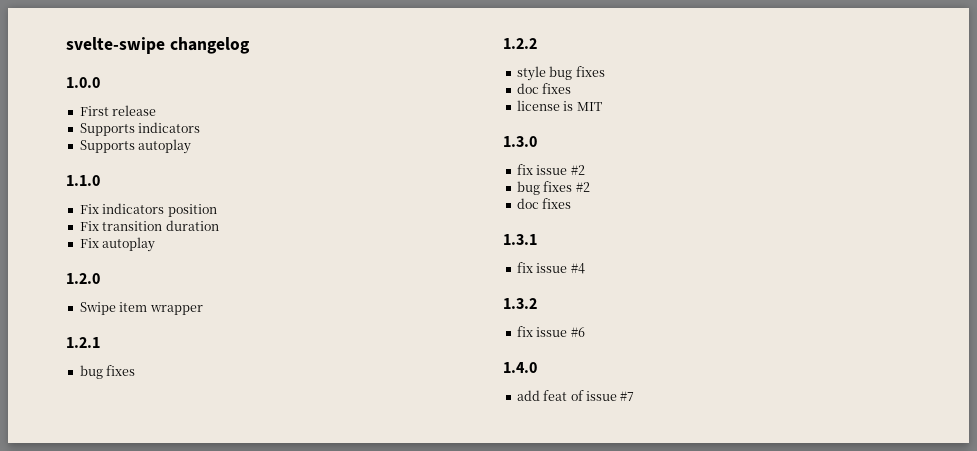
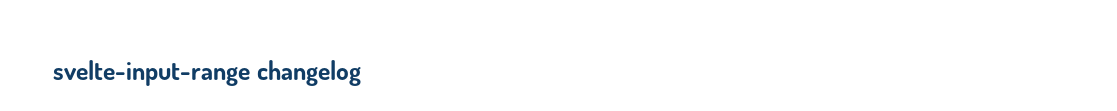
- svelte-swipe changelog
+ svelte-input-range changelog
- 1.0.0
- First release
- Supports indicators
- Supports autoplay
- 1.1.0
- Fix indicators position
- Fix transition duration
- Fix autoplay
- 1.2.0
- Swipe item wrapper
- 1.2.1
- bug fixes
- 1.2.2
- style bug fixes
- doc fixes
- license is MIT
- 1.3.0
- fix issue #2
- bug fixes #2
- doc fixes
- 1.3.1
- fix issue #4
- 1.3.2
- fix issue #6
- 1.4.0
- add feat of issue #7

